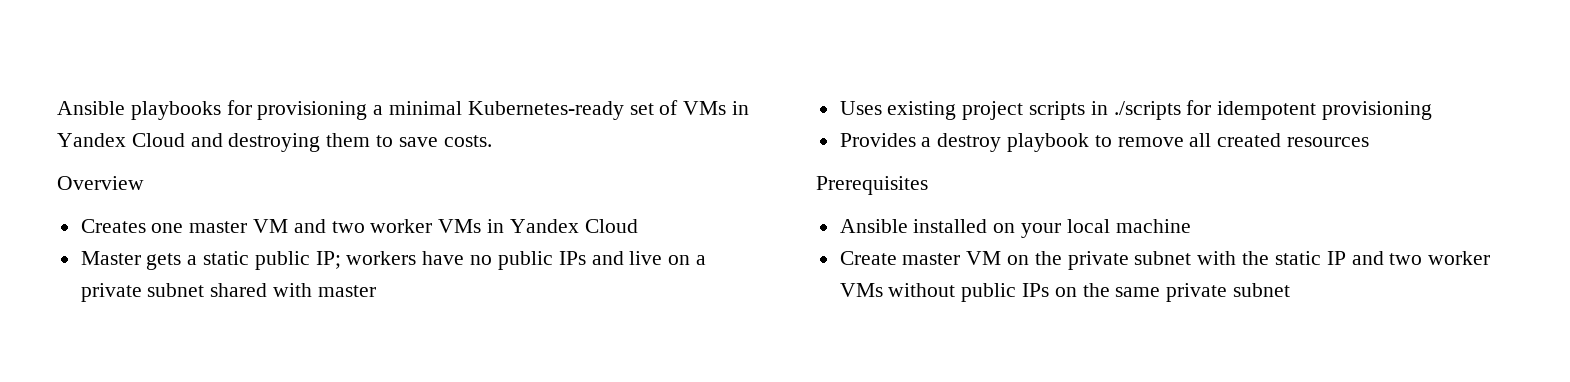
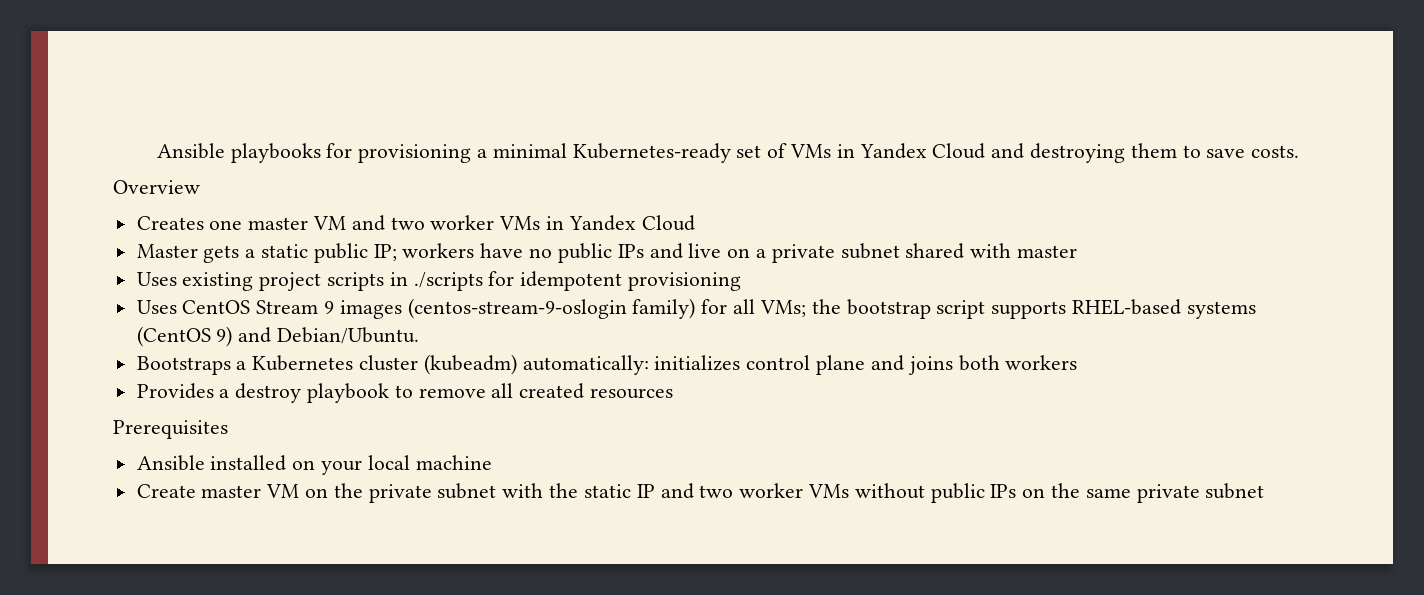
+ Uses CentOS Stream 9 images (centos-stream-9-oslogin family) for all VMs; the bootstrap script supports RHEL-based systems (CentOS 9) and Debian/Ubuntu.
+ Bootstraps a Kubernetes cluster (kubeadm) automatically: initializes control plane and joins both workers

